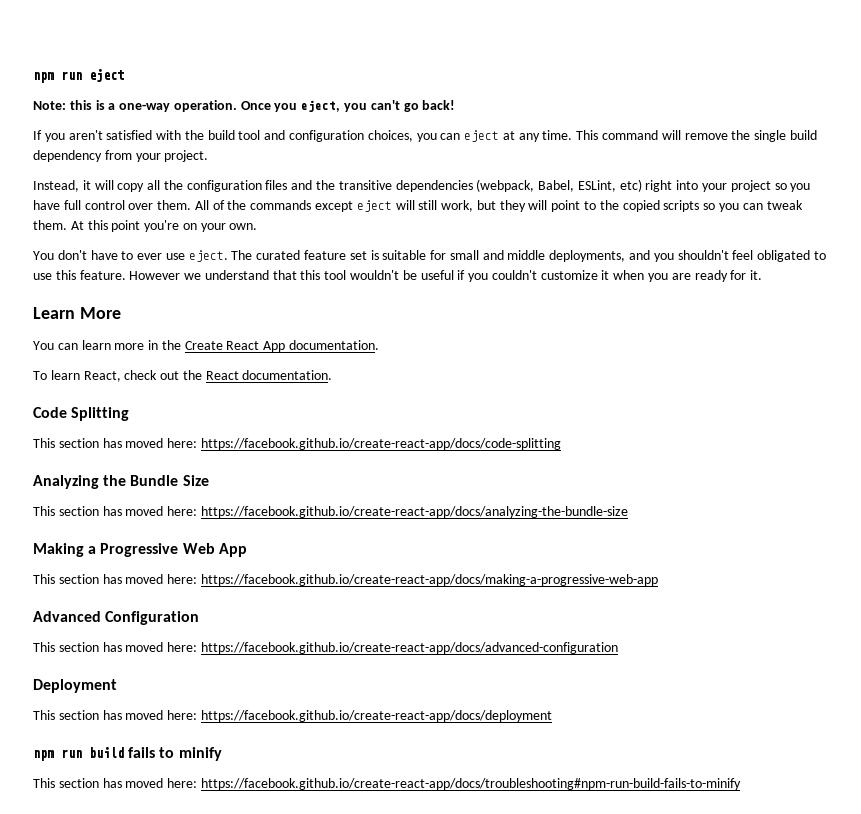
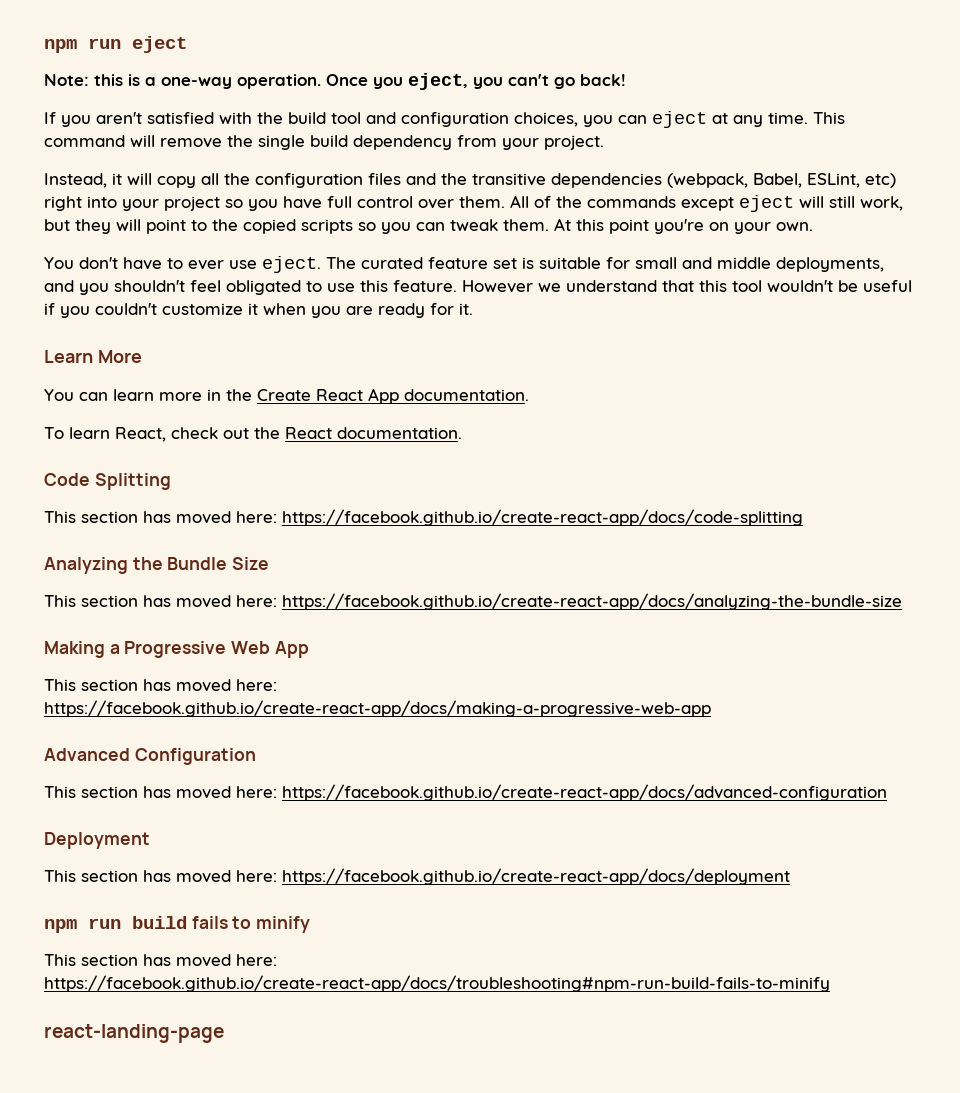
+ react-landing-page

